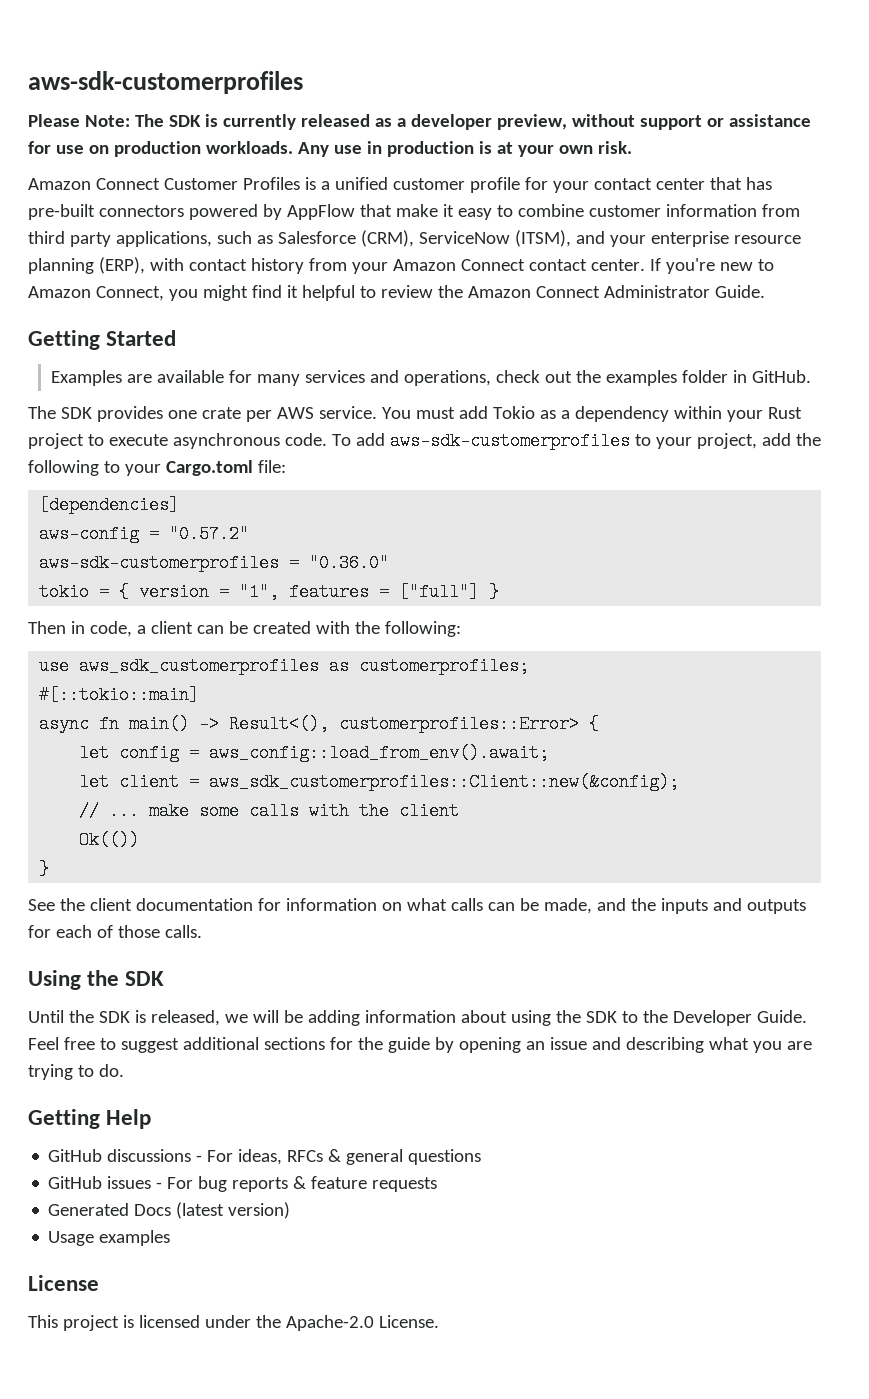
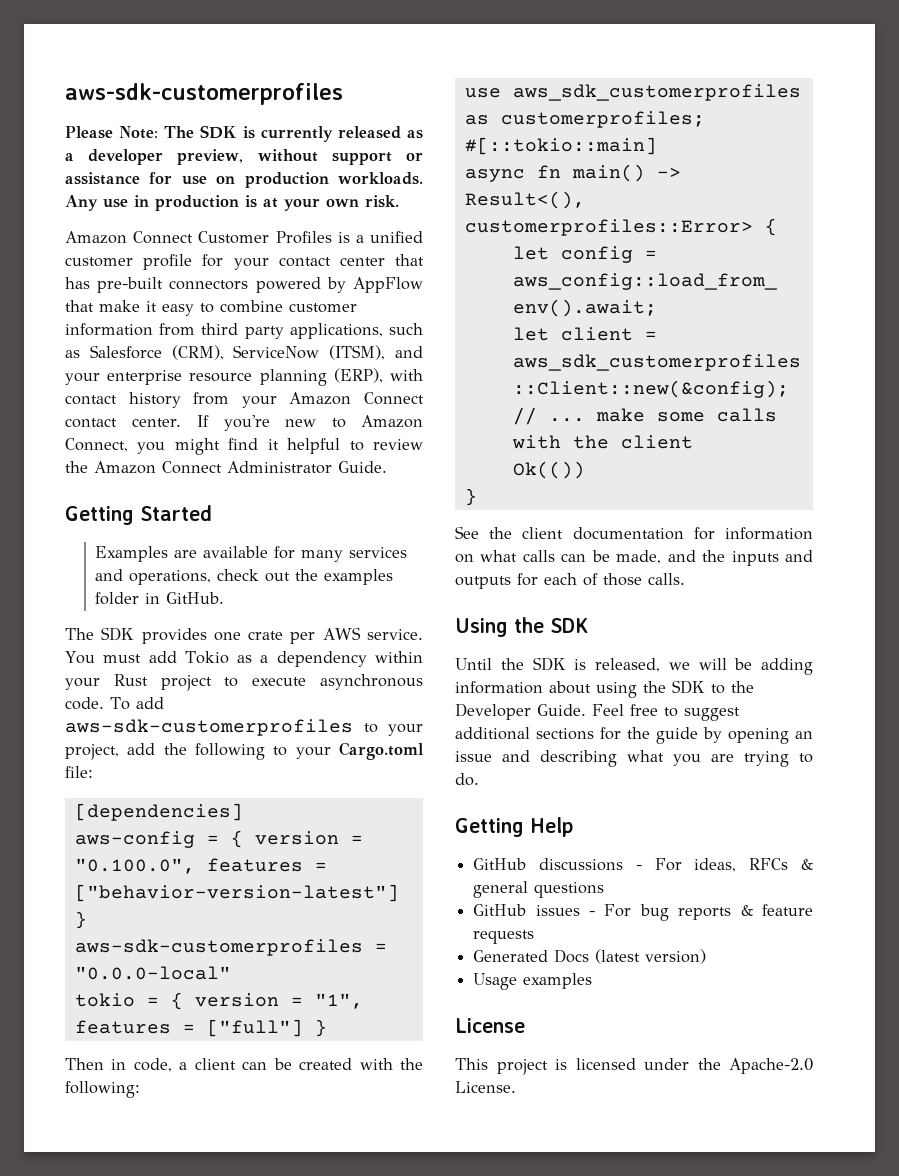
- aws-config = "0.57.2"
+ aws-config = { version = "0.100.0", features = ["behavior-version-latest"] }
- aws-sdk-customerprofiles = "0.36.0"
+ aws-sdk-customerprofiles = "0.0.0-local"

